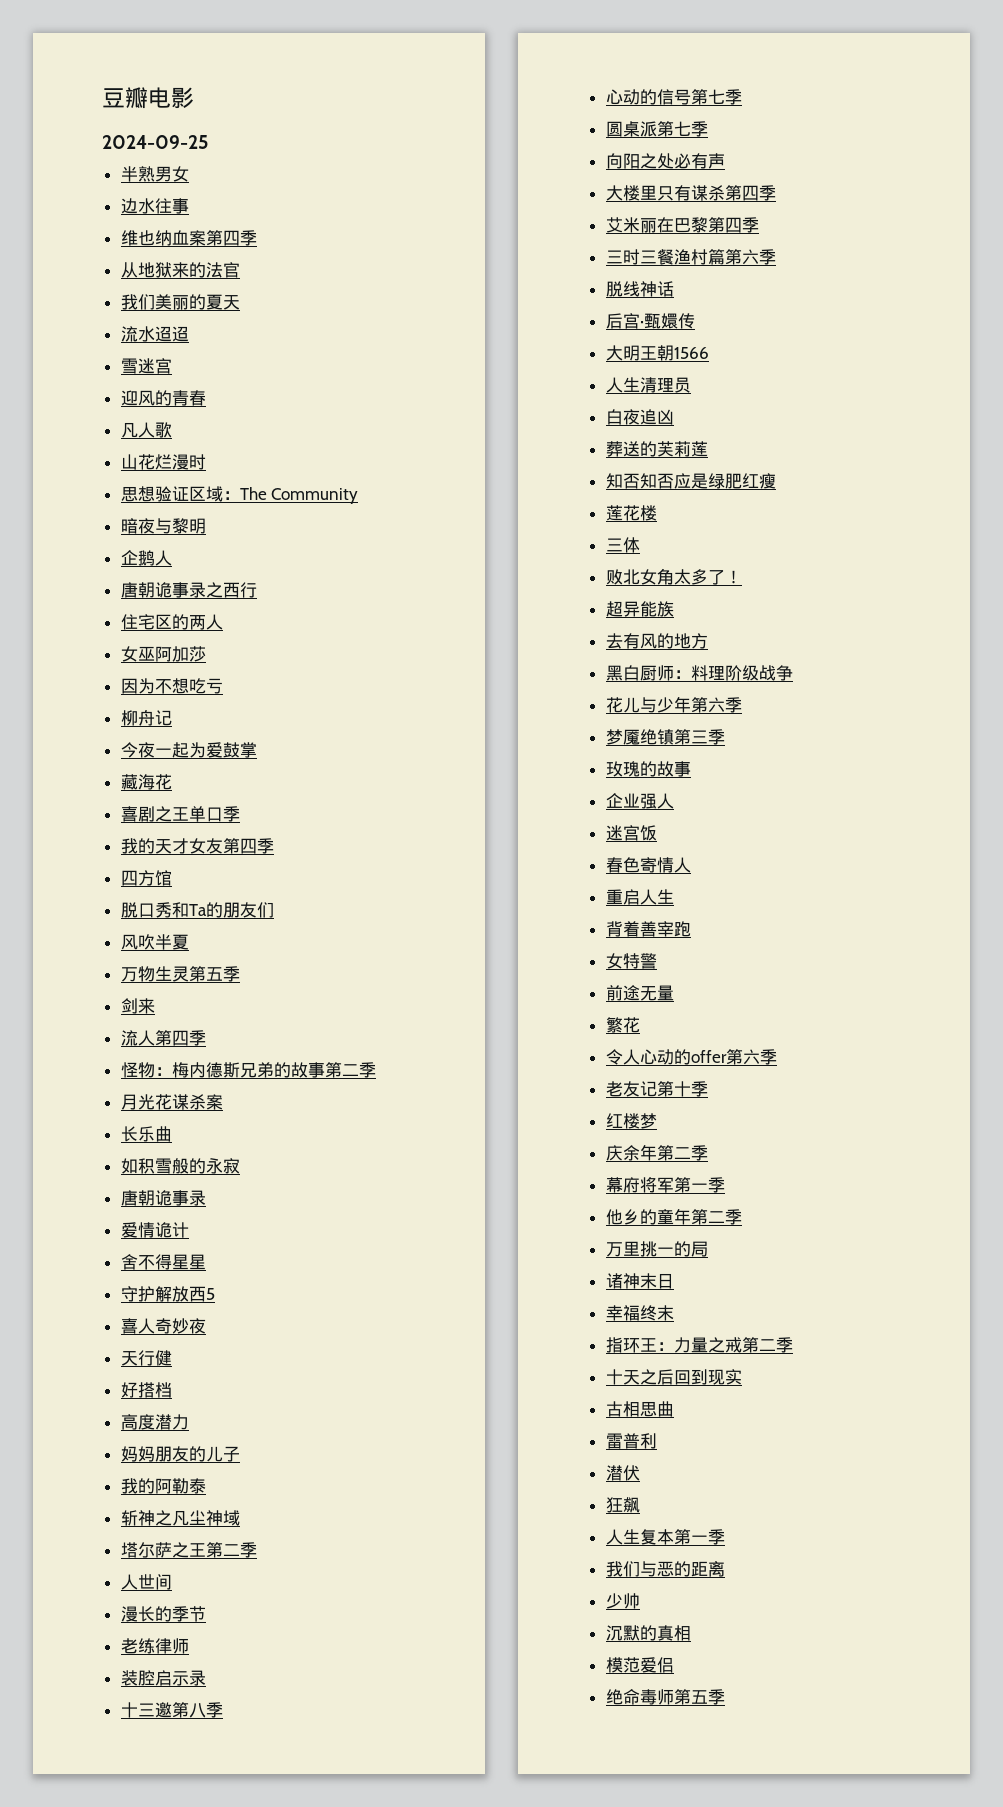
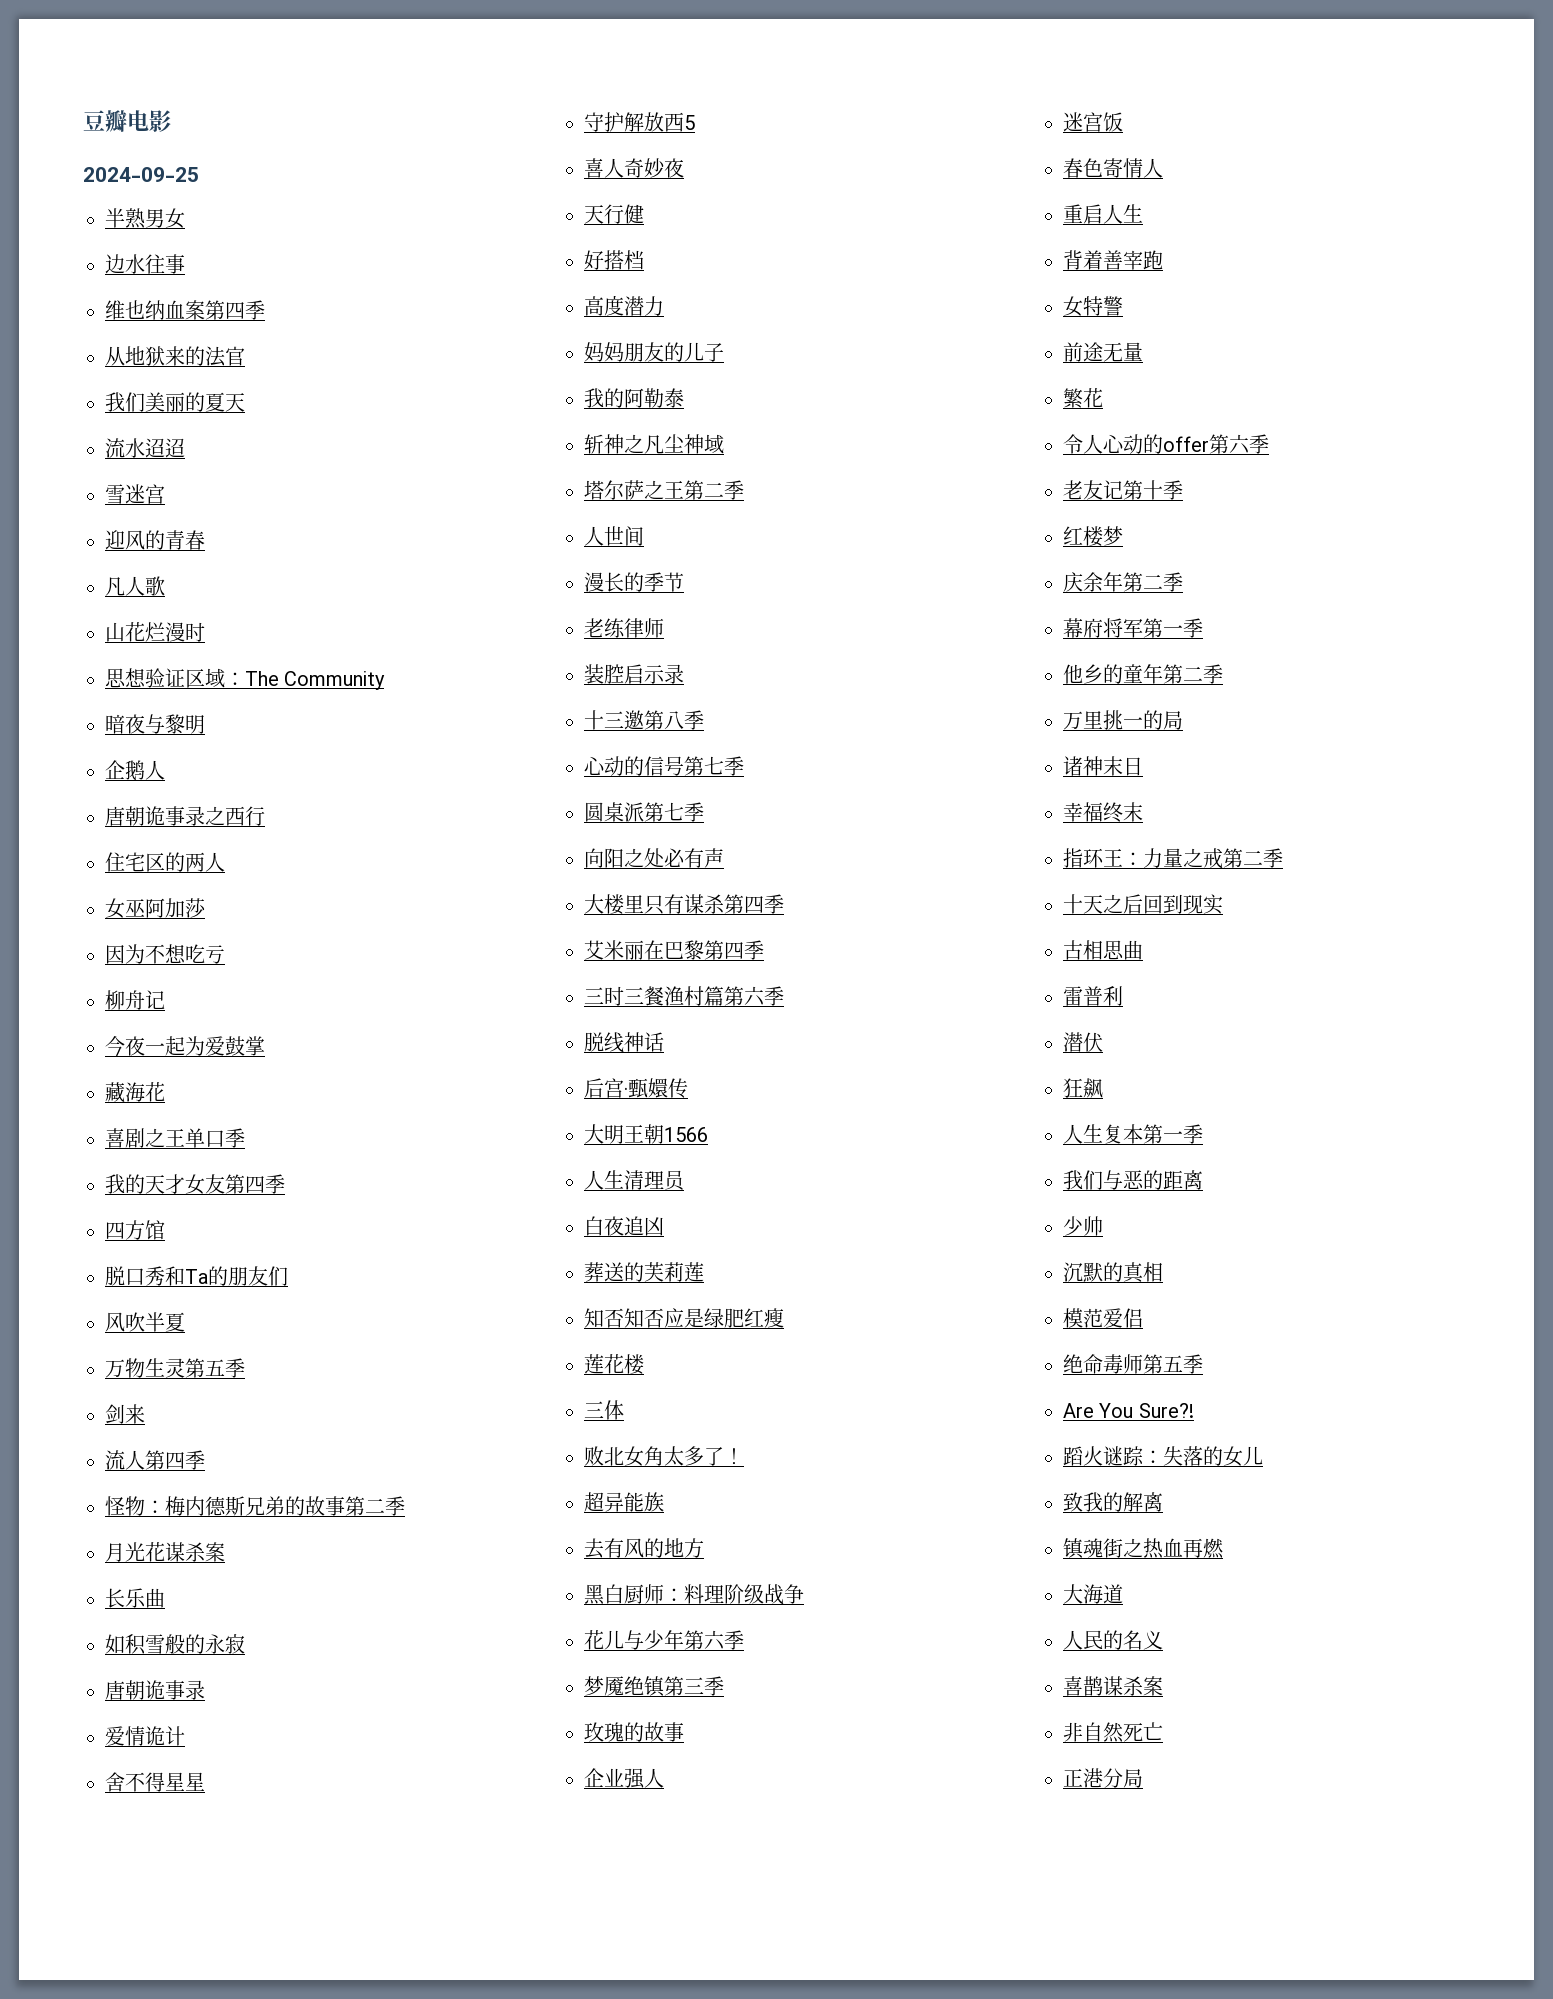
+ Are You Sure?!
+ 蹈火谜踪：失落的女儿
+ 致我的解离
+ 镇魂街之热血再燃
+ 大海道
+ 人民的名义
+ 喜鹊谋杀案
+ 非自然死亡
+ 正港分局

